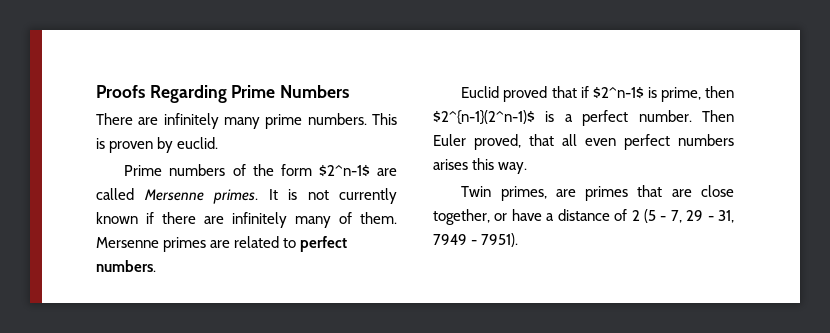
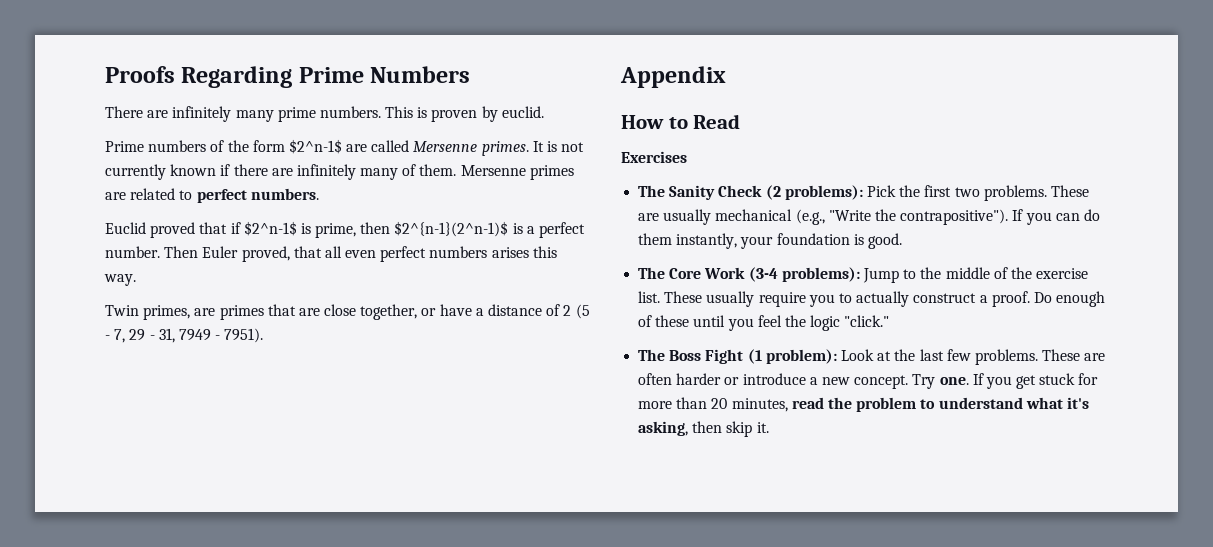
+ Appendix
+ How to Read
+ Exercises
+ The Sanity Check (2 problems): Pick the first two problems. These are usually mechanical (e.g., "Write the contrapositive"). If you can do them instantly, your foundation is good.
+ The Core Work (3-4 problems): Jump to the middle of the exercise list. These usually require you to actually construct a proof. Do enough of these until you feel the logic "click."
+ The Boss Fight (1 problem): Look at the last few problems. These are often harder or introduce a new concept. Try one. If you get stuck for more than 20 minutes, read the problem to understand what it's asking, then skip it.

